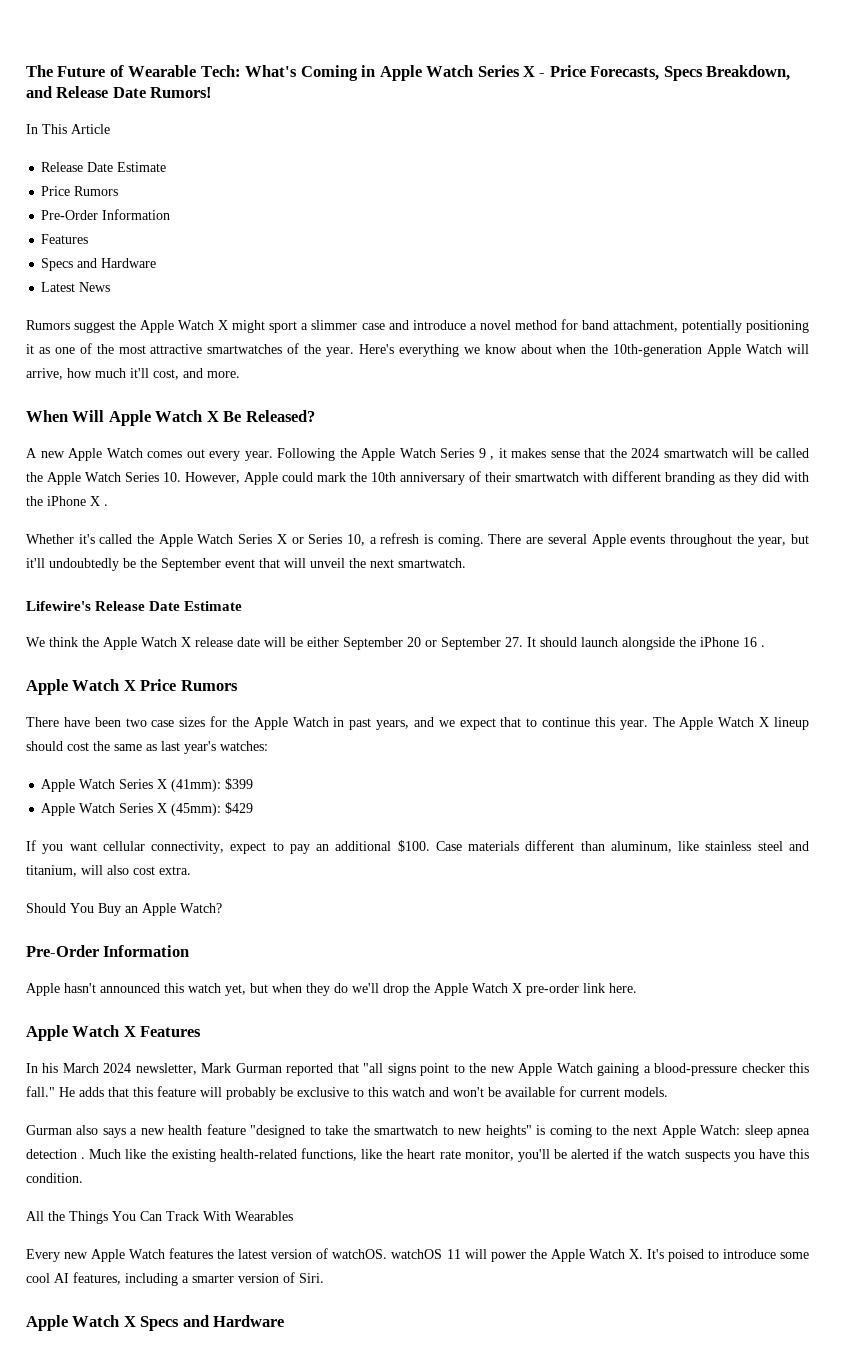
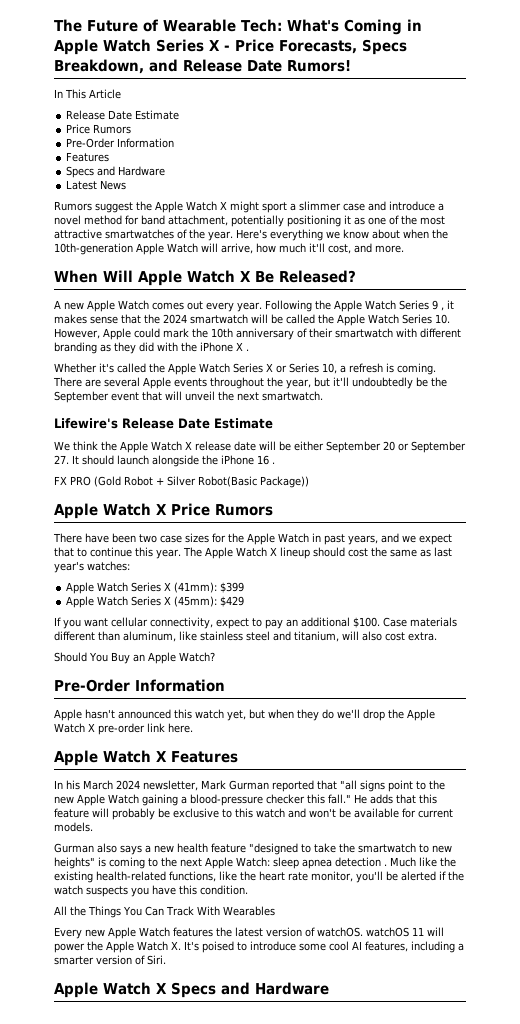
+ FX PRO (Gold Robot + Silver Robot(Basic Package))

